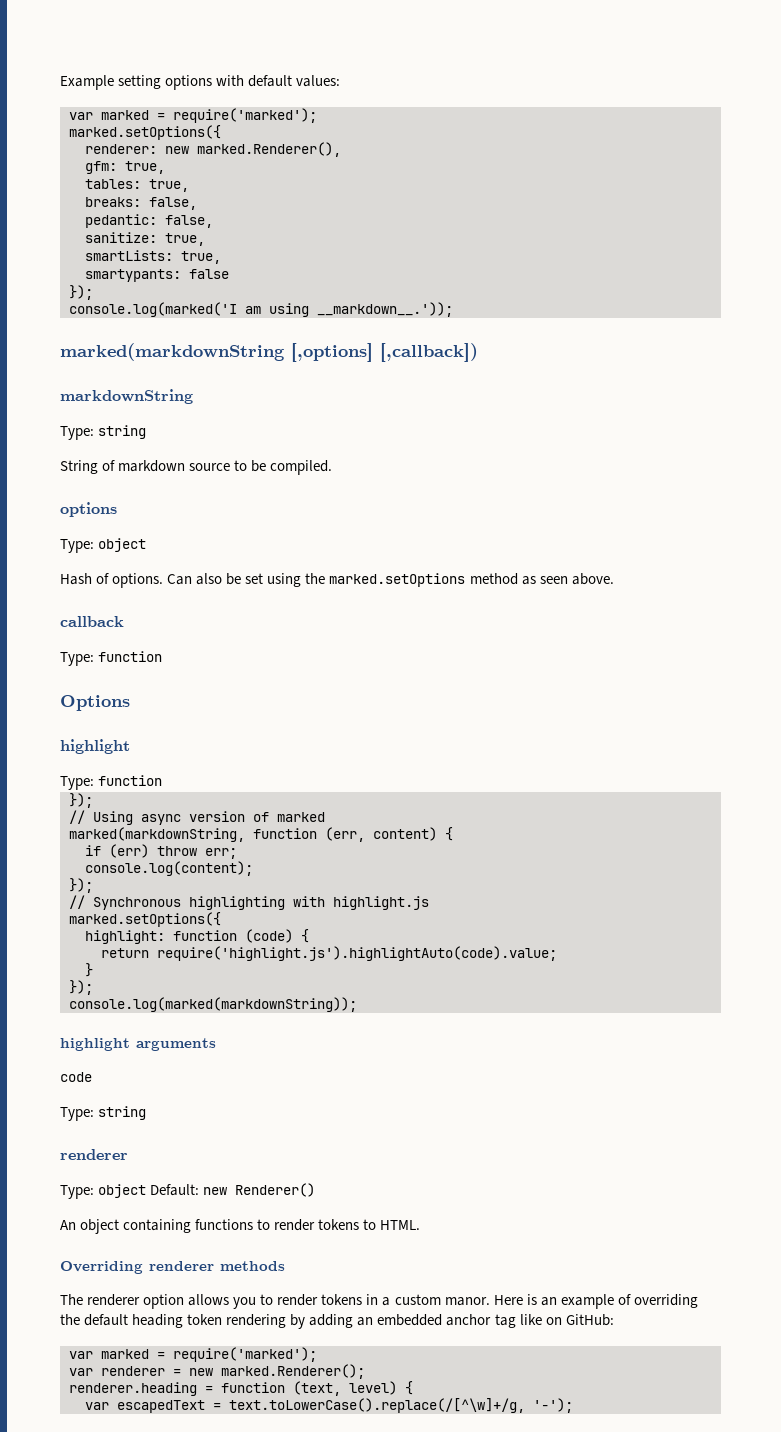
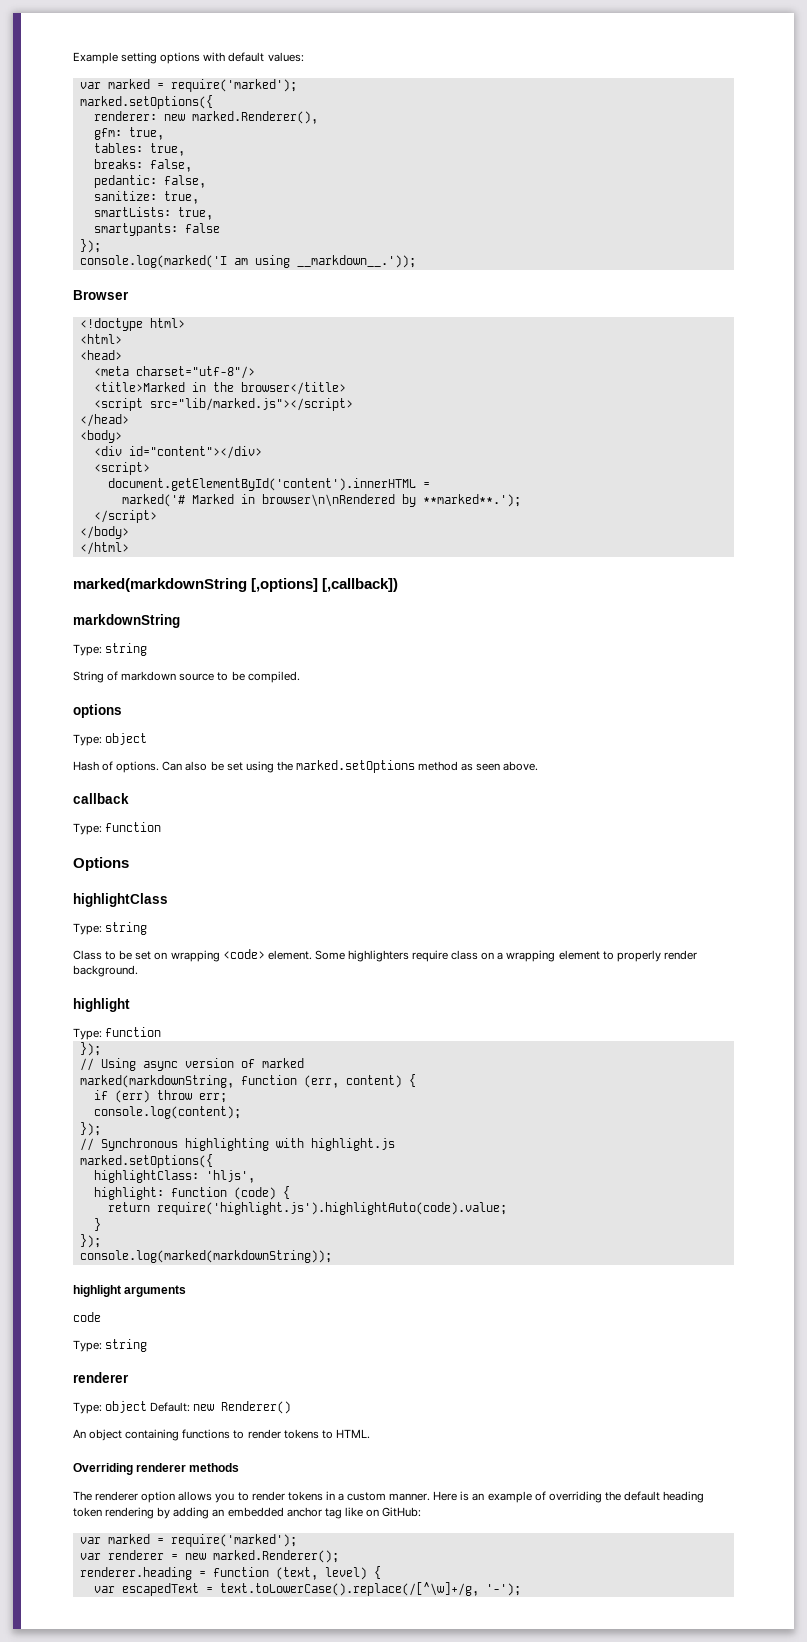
+ Browser
+ <!doctype html>
+ <html>
+ <head>
+ <meta charset="utf-8"/>
+ <title>Marked in the browser</title>
+ <script src="lib/marked.js"></script>
+ </head>
+ <body>
+ <div id="content"></div>
+ <script>
+ document.getElementById('content').innerHTML =
+ marked('# Marked in browser\n\nRendered by **marked**.');
+ </script>
+ </body>
+ </html>
+ highlightClass
+ Type: string
+ Class to be set on wrapping <code> element. Some highlighters require class on a wrapping element to properly render background.
+ highlightClass: 'hljs',
- The renderer option allows you to render tokens in a custom manor.
+ The renderer option allows you to render tokens in a custom manner.

